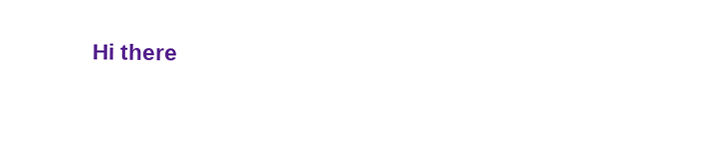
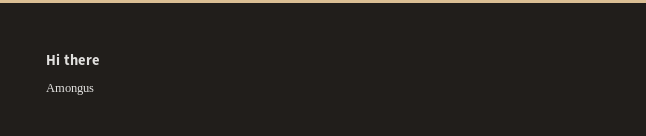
+ Amongus

